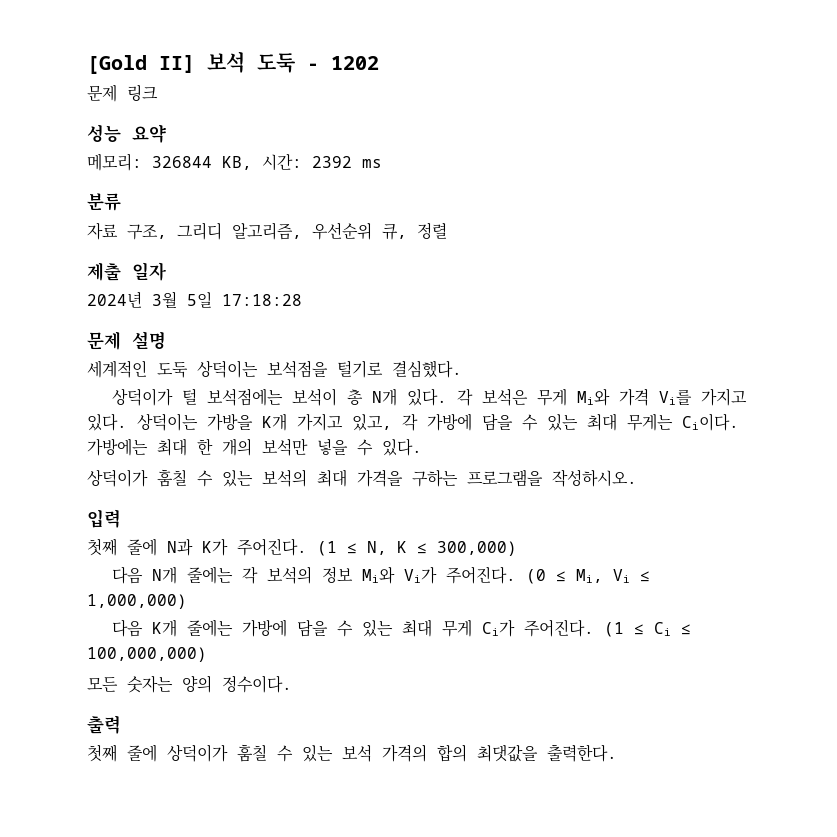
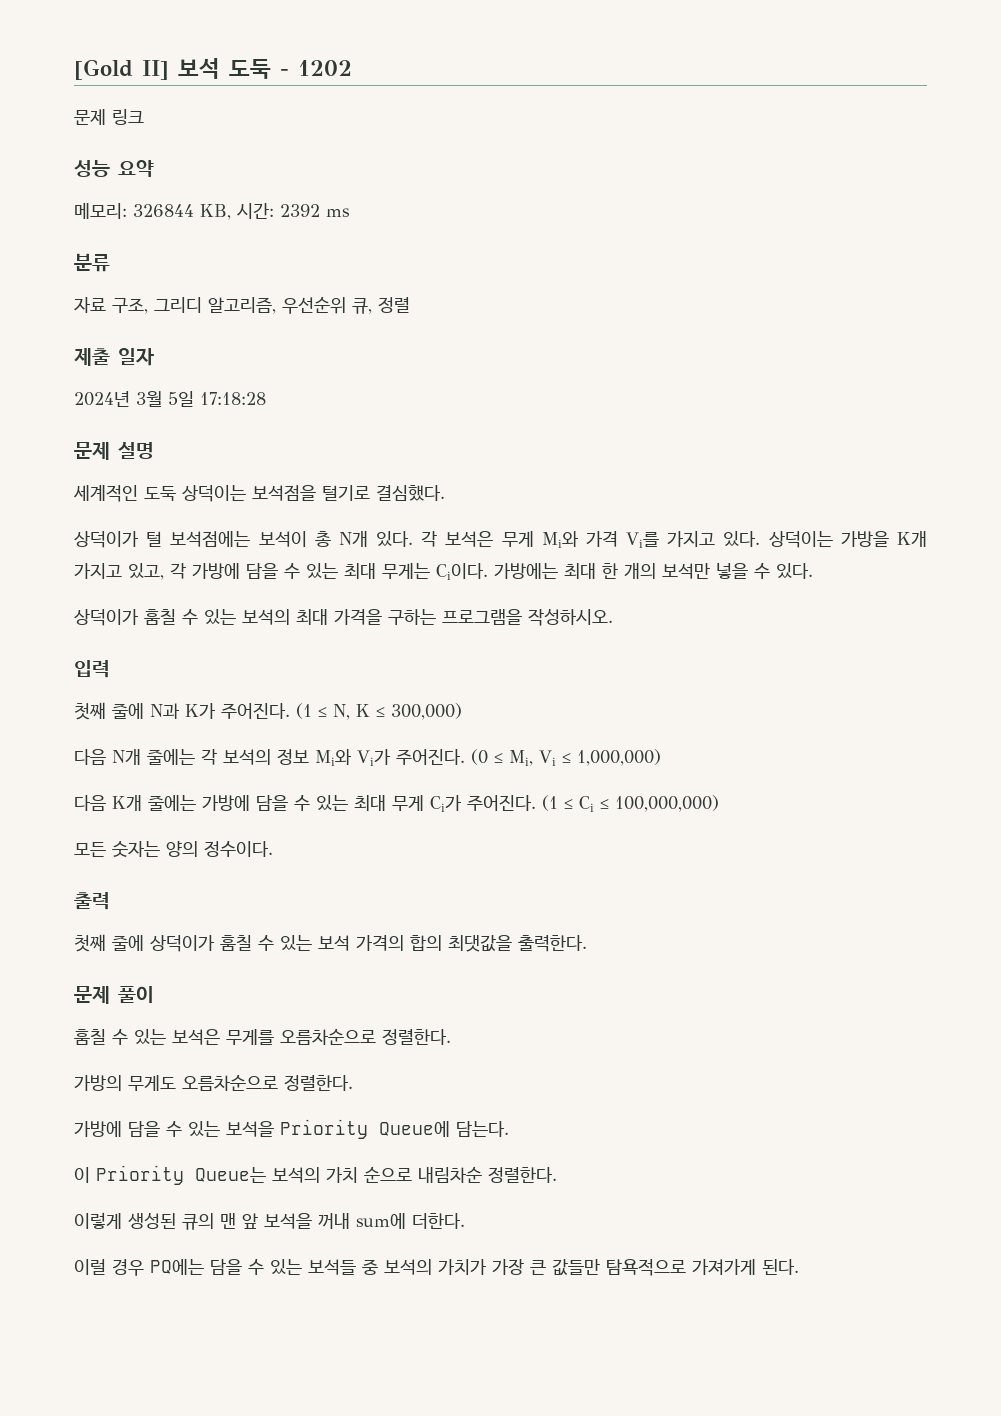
+ 문제 풀이
+ 훔칠 수 있는 보석은 무게를 오름차순으로 정렬한다.
+ 가방의 무게도 오름차순으로 정렬한다.
+ 가방에 담을 수 있는 보석을 Priority Queue에 담는다.
+ 이 Priority Queue는 보석의 가치 순으로 내림차순 정렬한다.
+ 이렇게 생성된 큐의 맨 앞 보석을 꺼내 sum에 더한다.
+ 이럴 경우 PQ에는 담을 수 있는 보석들 중 보석의 가치가 가장 큰 값들만 탐욕적으로 가져가게 된다.

